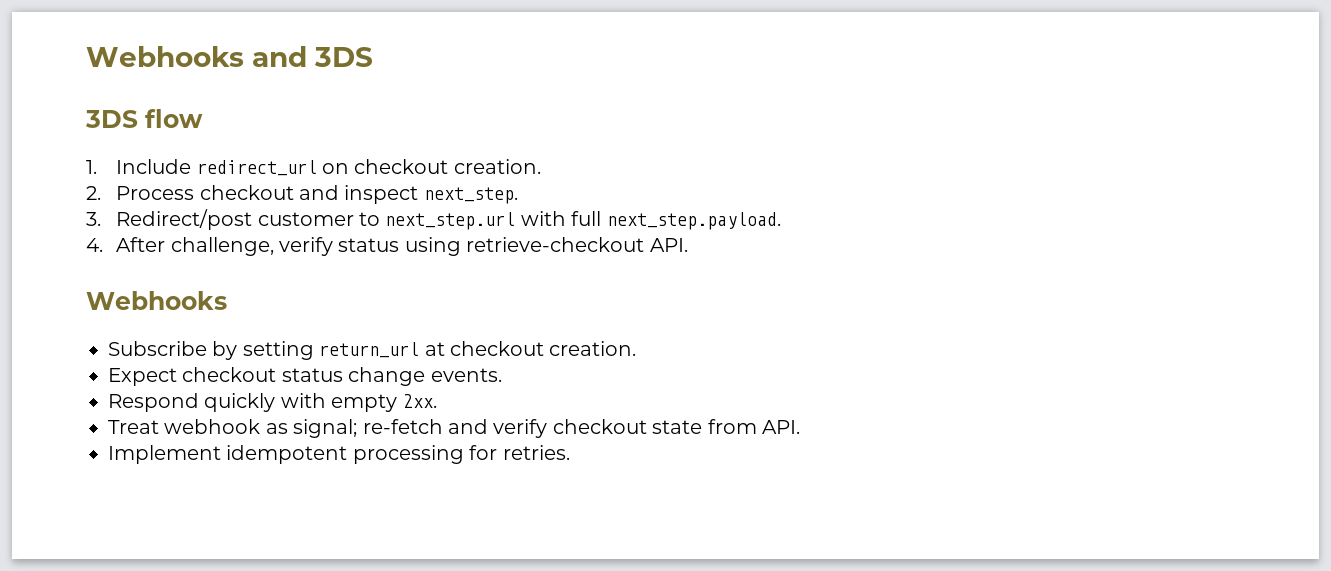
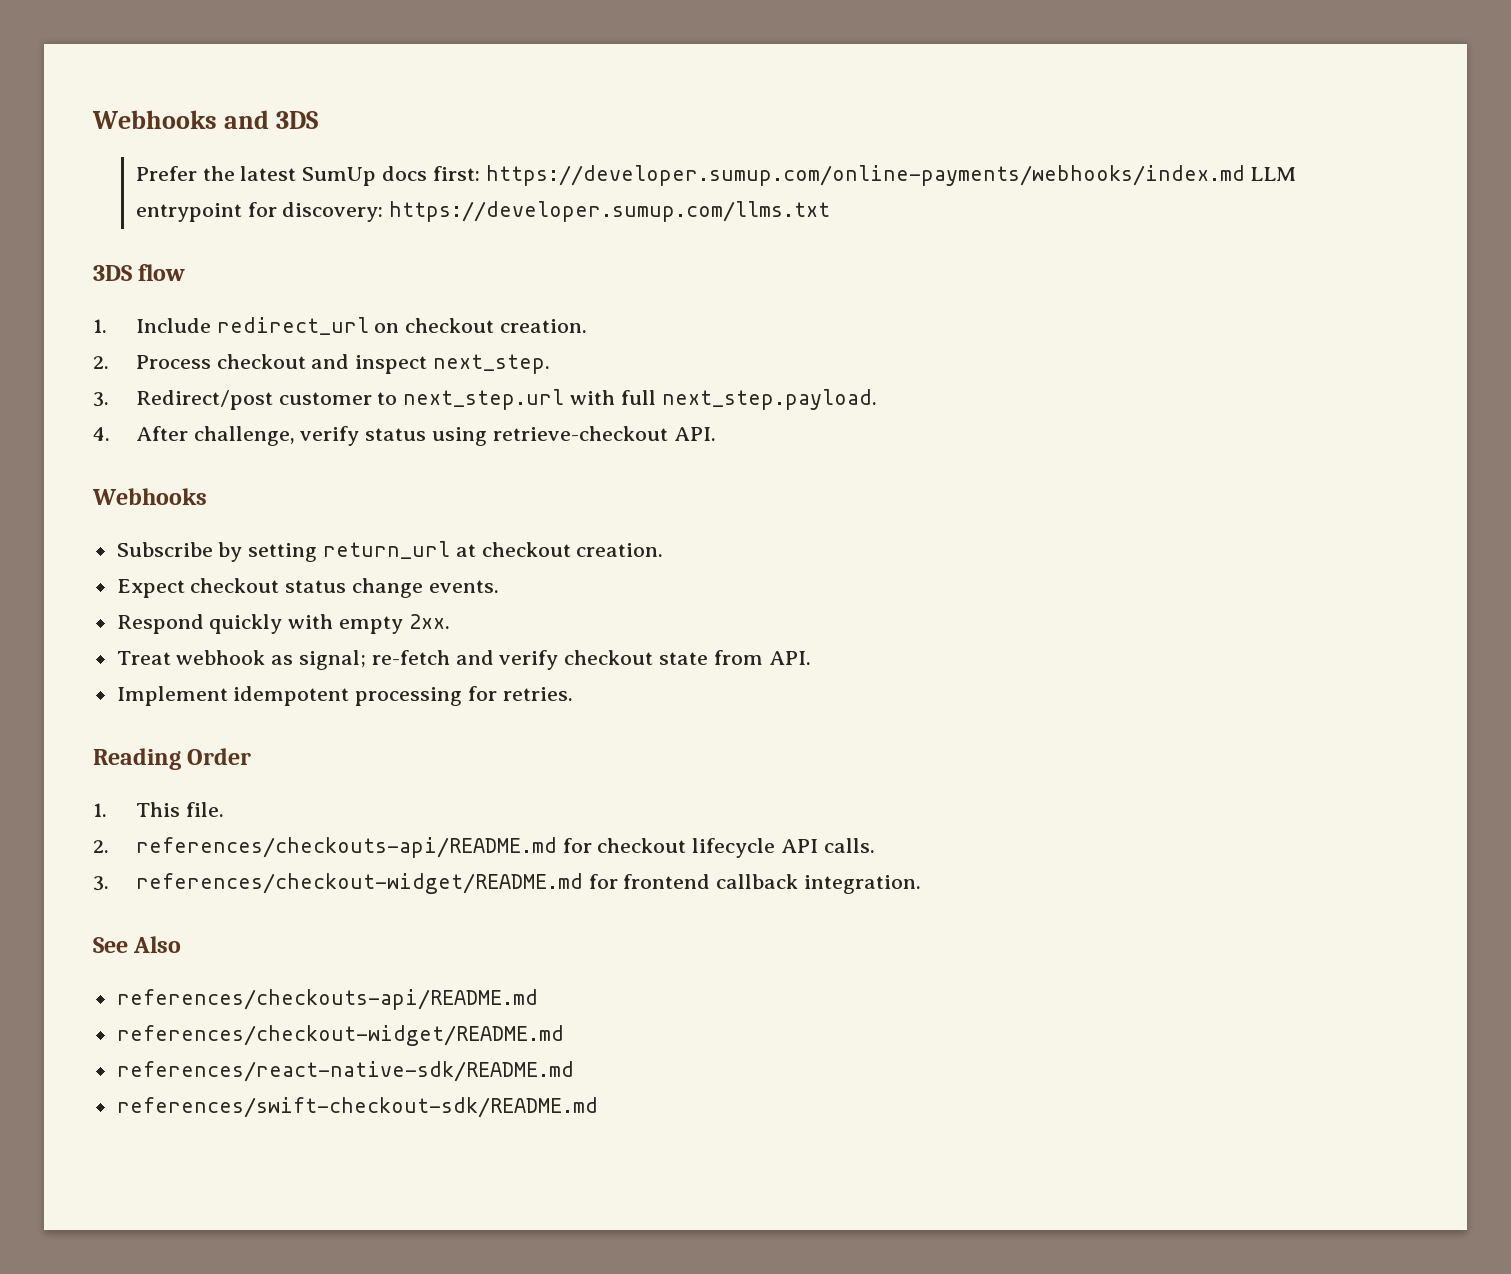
+ Prefer the latest SumUp docs first: https://developer.sumup.com/online-payments/webhooks/index.md LLM entrypoint for discovery: https://developer.sumup.com/llms.txt
+ Reading Order
+ 1. This file.
+ 2. references/checkouts-api/README.md for checkout lifecycle API calls.
+ 3. references/checkout-widget/README.md for frontend callback integration.
+ See Also
+ references/checkouts-api/README.md
+ references/checkout-widget/README.md
+ references/react-native-sdk/README.md
+ references/swift-checkout-sdk/README.md

